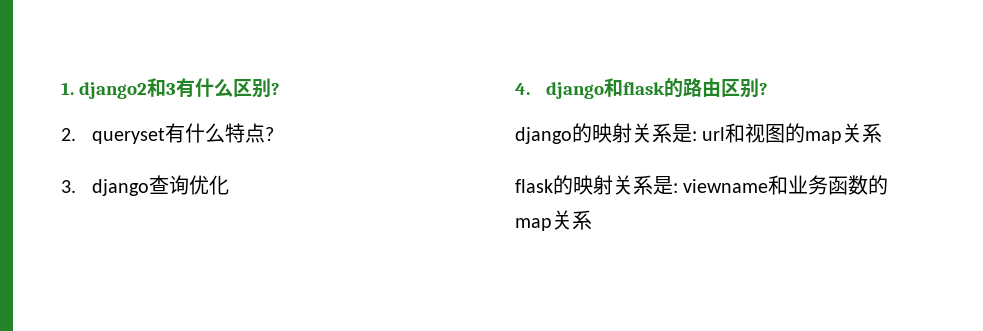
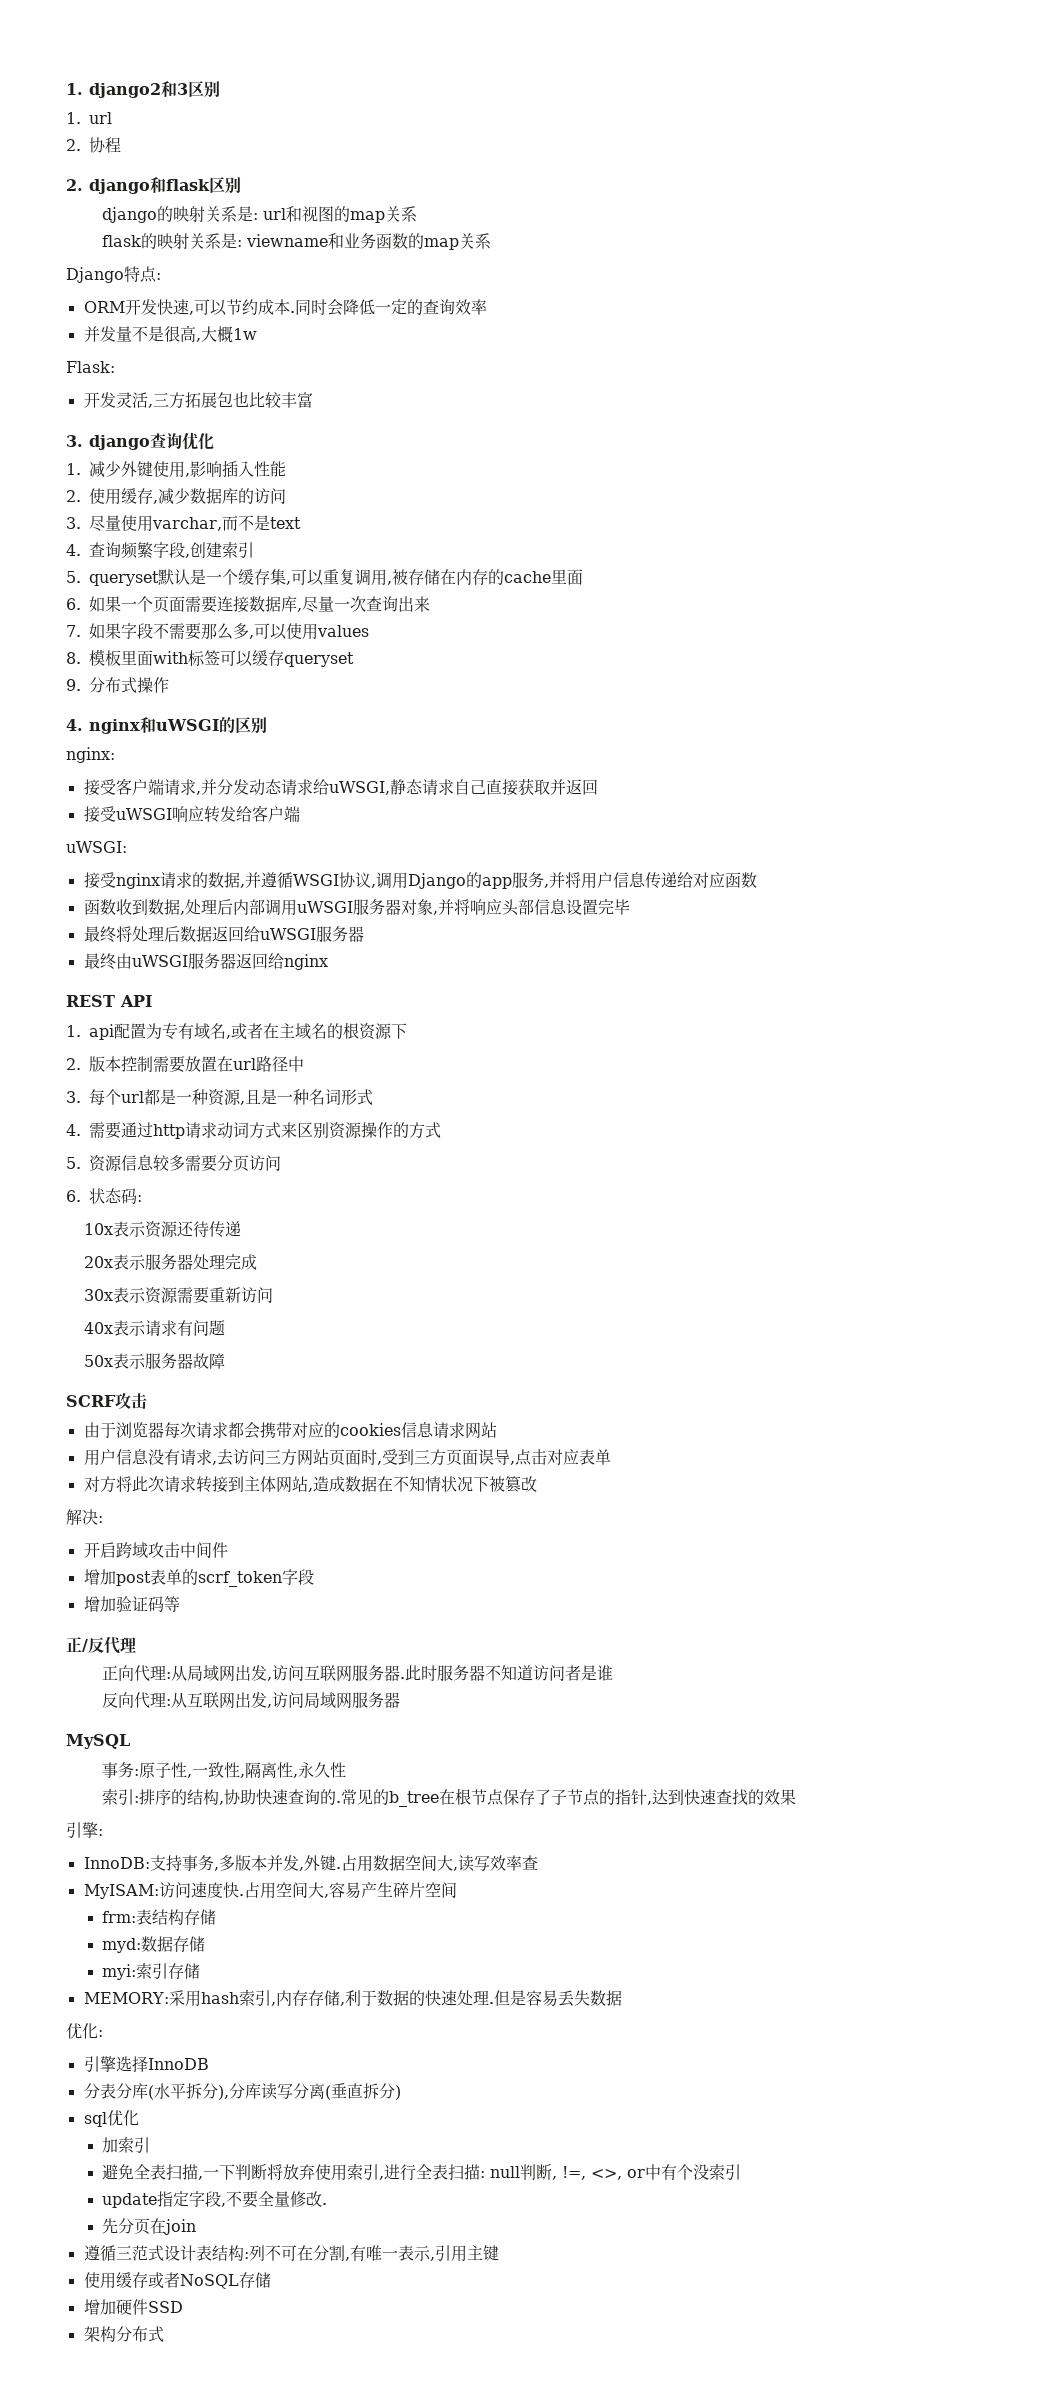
- 1. django2和3有什么区别?
- 2. queryset有什么特点?
- 3. django查询优化
- 4. django和flask的路由区别?
+ 1. django2和3区别
+ 1. url
+ 2.协程
+ 2. django和flask区别
+ Django特点:
+ ORM开发快速,可以节约成本.同时会降低一定的查询效率
+ 并发量不是很高,大概1w
+ Flask:
+ 开发灵活,三方拓展包也比较丰富
+ 3. django查询优化
+ 1.减少外键使用,影响插入性能
+ 2.使用缓存,减少数据库的访问
+ 3.尽量使用varchar,而不是text
+ 4.查询频繁字段,创建索引
+ 5. queryset默认是一个缓存集,可以重复调用,被存储在内存的cache里面
+ 6.如果一个页面需要连接数据库,尽量一次查询出来
+ 7.如果字段不需要那么多,可以使用values
+ 8.模板里面with标签可以缓存queryset
+ 9.分布式操作
+ 4. nginx和uWSGI的区别
+ nginx:
+ 接受客户端请求,并分发动态请求给uWSGI,静态请求自己直接获取并返回
+ 接受uWSGI响应转发给客户端
+ uWSGI:
+ 接受nginx请求的数据,并遵循WSGI协议,调用Django的app服务,并将用户信息传递给对应函数
+ 函数收到数据,处理后内部调用uWSGI服务器对象,并将响应头部信息设置完毕
+ 最终将处理后数据返回给uWSGI服务器
+ 最终由uWSGI服务器返回给nginx
+ REST API
+ 1. api配置为专有域名,或者在主域名的根资源下
+ 2.版本控制需要放置在url路径中
+ 3.每个url都是一种资源,且是一种名词形式
+ 4.需要通过http请求动词方式来区别资源操作的方式
+ 5.资源信息较多需要分页访问
+ 6.状态码:
+ 10x表示资源还待传递
+ 20x表示服务器处理完成
+ 30x表示资源需要重新访问
+ 40x表示请求有问题
+ 50x表示服务器故障
+ SCRF攻击
+ 由于浏览器每次请求都会携带对应的cookies信息请求网站
+ 用户信息没有请求,去访问三方网站页面时,受到三方页面误导,点击对应表单
+ 对方将此次请求转接到主体网站,造成数据在不知情状况下被篡改
+ 解决:
+ 开启跨域攻击中间件
+ 增加post表单的scrf_token字段
+ 增加验证码等
+ 正/反代理
+ 正向代理:从局域网出发,访问互联网服务器.此时服务器不知道访问者是谁
+ 反向代理:从互联网出发,访问局域网服务器
+ MySQL
+ 事务:原子性,一致性,隔离性,永久性
+ 索引:排序的结构,协助快速查询的.常见的b_tree在根节点保存了子节点的指针,达到快速查找的效果
+ 引擎:
+ InnoDB:支持事务,多版本并发,外键.占用数据空间大,读写效率查
+ MyISAM:访问速度快.占用空间大,容易产生碎片空间
+ frm:表结构存储
+ myd:数据存储
+ myi:索引存储
+ MEMORY:采用hash索引,内存存储,利于数据的快速处理.但是容易丢失数据
+ 优化:
+ 引擎选择InnoDB
+ 分表分库(水平拆分),分库读写分离(垂直拆分)
+ sql优化
+ 加索引
+ 避免全表扫描,一下判断将放弃使用索引,进行全表扫描: null判断, !=, <>, or中有个没索引
+ update指定字段,不要全量修改.
+ 先分页在join
+ 遵循三范式设计表结构:列不可在分割,有唯一表示,引用主键
+ 使用缓存或者NoSQL存储
+ 增加硬件SSD
+ 架构分布式

